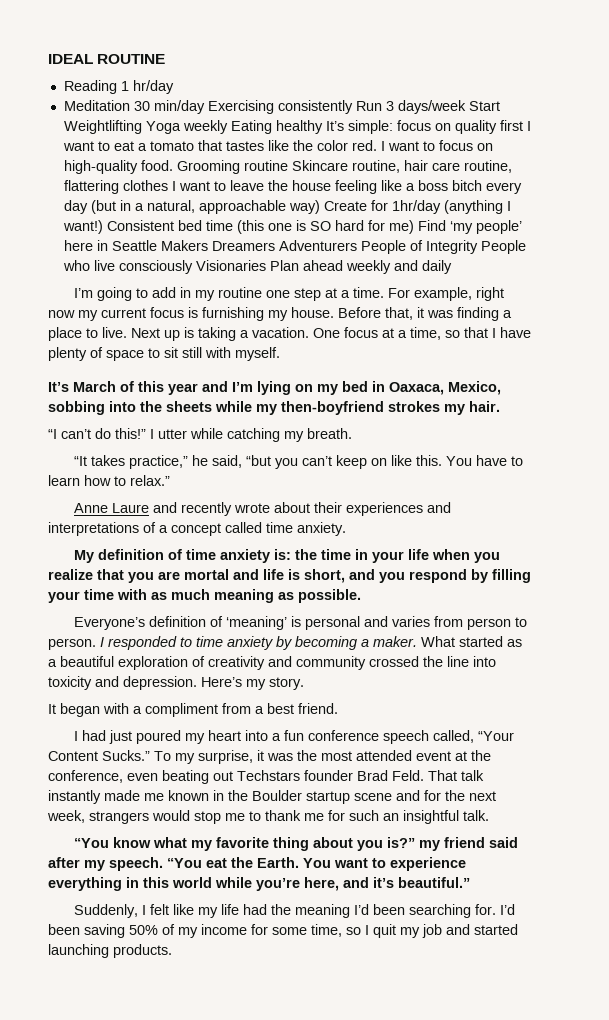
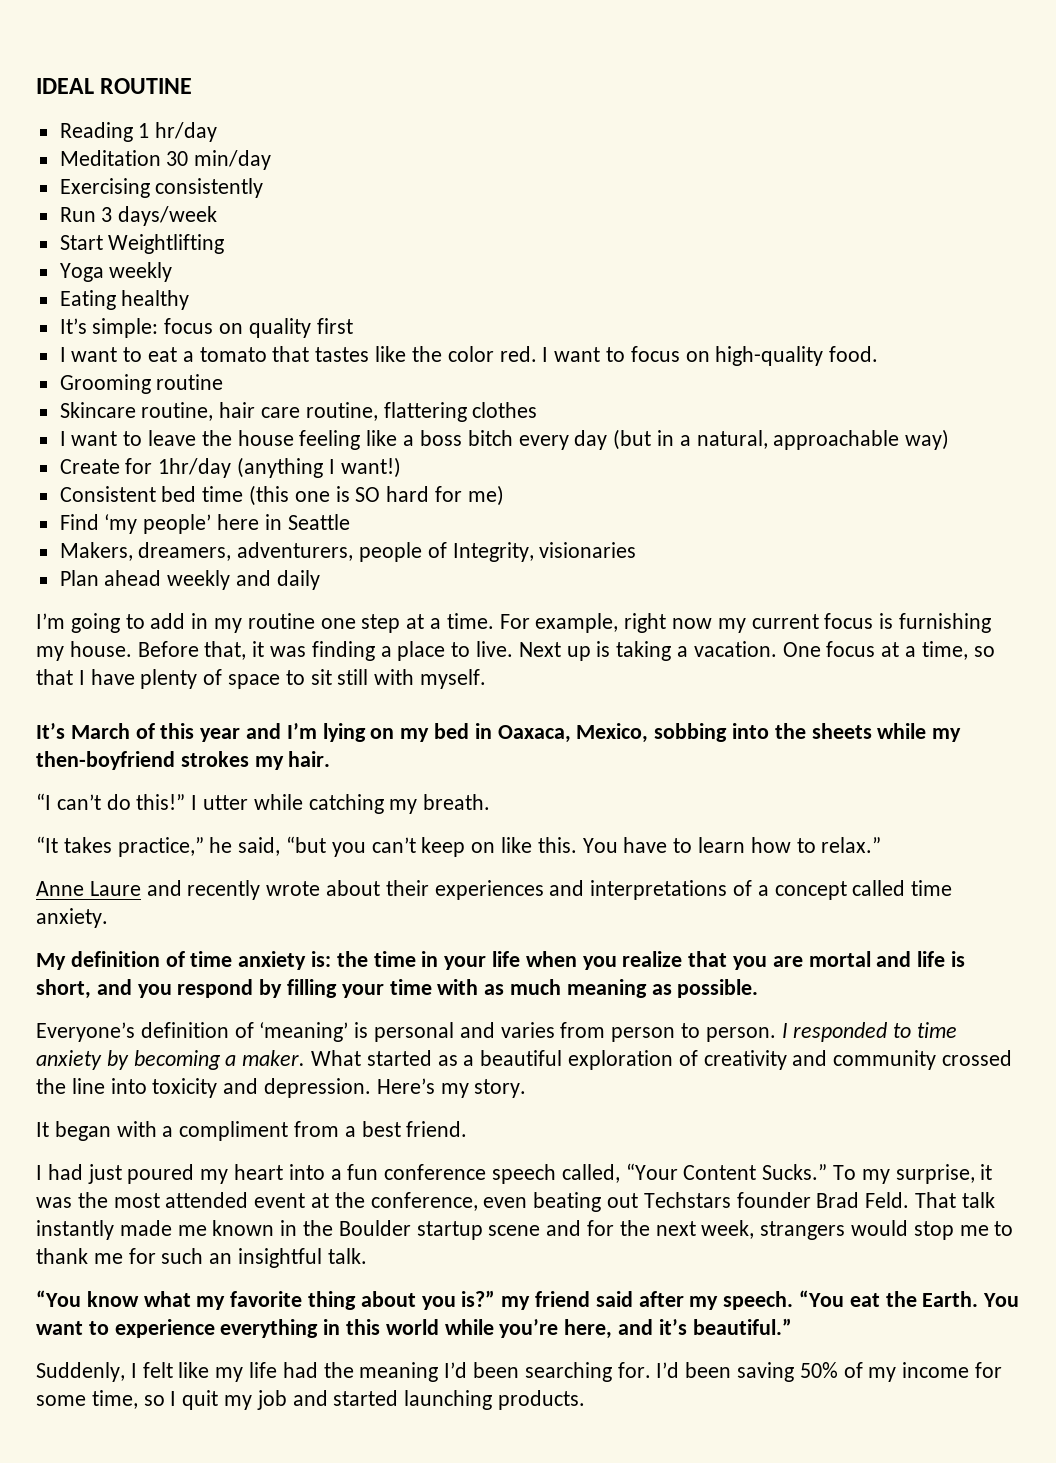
- Meditation 30 min/day Exercising consistently Run 3 days/week Start Weightlifting Yoga weekly Eating healthy It’s simple: focus on quality first I want to eat a tomato that tastes like the color red.
+ Meditation 30 min/day
+ Exercising consistently
+ Run 3 days/week
+ Start Weightlifting
+ Yoga weekly
+ Eating healthy
+ It’s simple: focus on quality first
+ I want to eat a tomato that tastes like the color red.
- I want to focus on high-quality food. Grooming routine Skincare routine, hair care routine, flattering clothes I want to leave the house feeling like a boss bitch every day (but in a natural, approachable way) Create for 1hr/day (anything I want!) Consistent bed time (this one is SO hard for me) Find ‘my people’ here in Seattle Makers Dreamers Adventurers People of Integrity People who live consciously Visionaries Plan ahead weekly and daily
+ I want to focus on high-quality food.
+ Grooming routine
+ Skincare routine, hair care routine, flattering clothes
+ I want to leave the house feeling like a boss bitch every day (but in a natural, approachable way)
+ Create for 1hr/day (anything I want!)
+ Consistent bed time (this one is SO hard for me)
+ Find ‘my people’ here in Seattle
+ Makers, dreamers, adventurers, people of Integrity, visionaries
+ Plan ahead weekly and daily

